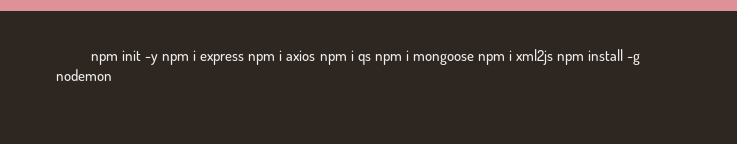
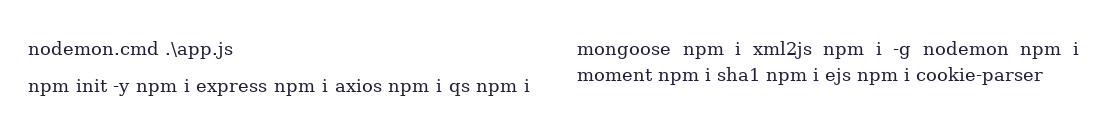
+ nodemon.cmd .\app.js
- npm init -y npm i express npm i axios npm i qs npm i mongoose npm i xml2js npm install -g nodemon
+ npm init -y npm i express npm i axios npm i qs npm i mongoose npm i xml2js npm i -g nodemon npm i moment npm i sha1 npm i ejs npm i cookie-parser

